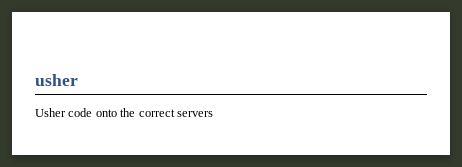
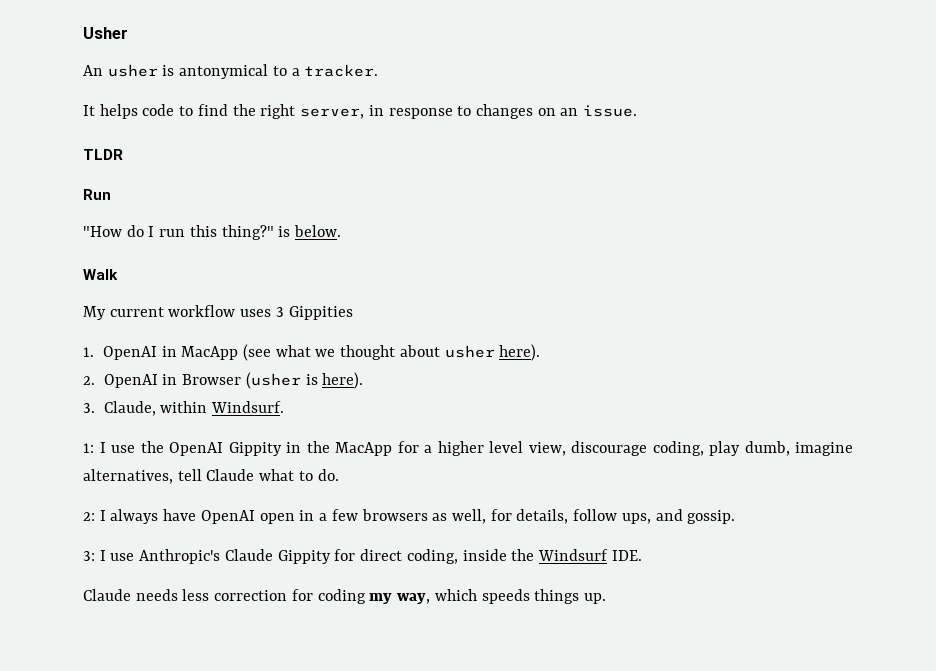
- usher
- Usher code onto the correct servers
+ Usher
+ An usher is antonymical to a tracker.
+ It helps code to find the right server, in response to changes on an issue.
+ TLDR
+ Run
+ "How do I run this thing?" is below.
+ Walk
+ My current workflow uses 3 Gippities
+ 1. OpenAI in MacApp (see what we thought about usher here).
+ 2. OpenAI in Browser (usher is here).
+ 3. Claude, within Windsurf.
+ 1: I use the OpenAI Gippity in the MacApp for a higher level view, discourage coding, play dumb, imagine alternatives, tell Claude what to do.
+ 2: I always have OpenAI open in a few browsers as well, for details, follow ups, and gossip.
+ 3: I use Anthropic's Claude Gippity for direct coding, inside the Windsurf IDE.
+ Claude needs less correction for coding my way, which speeds things up.

